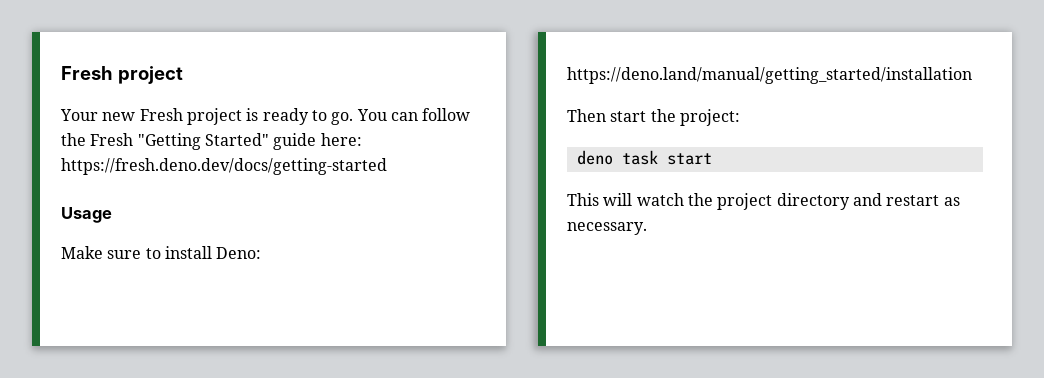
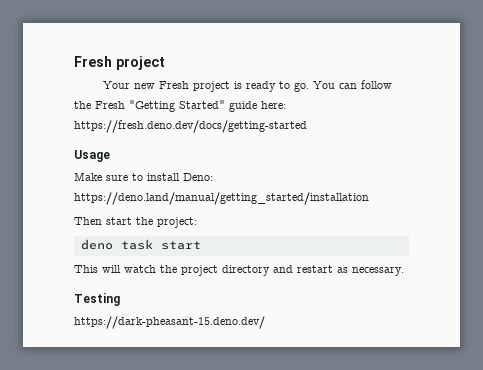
+ Testing
+ https://dark-pheasant-15.deno.dev/

